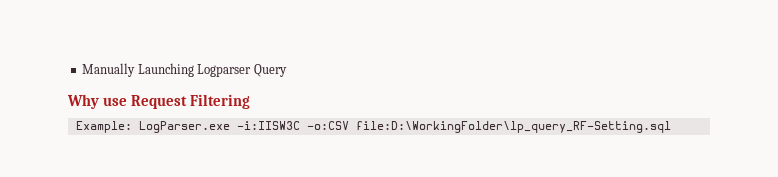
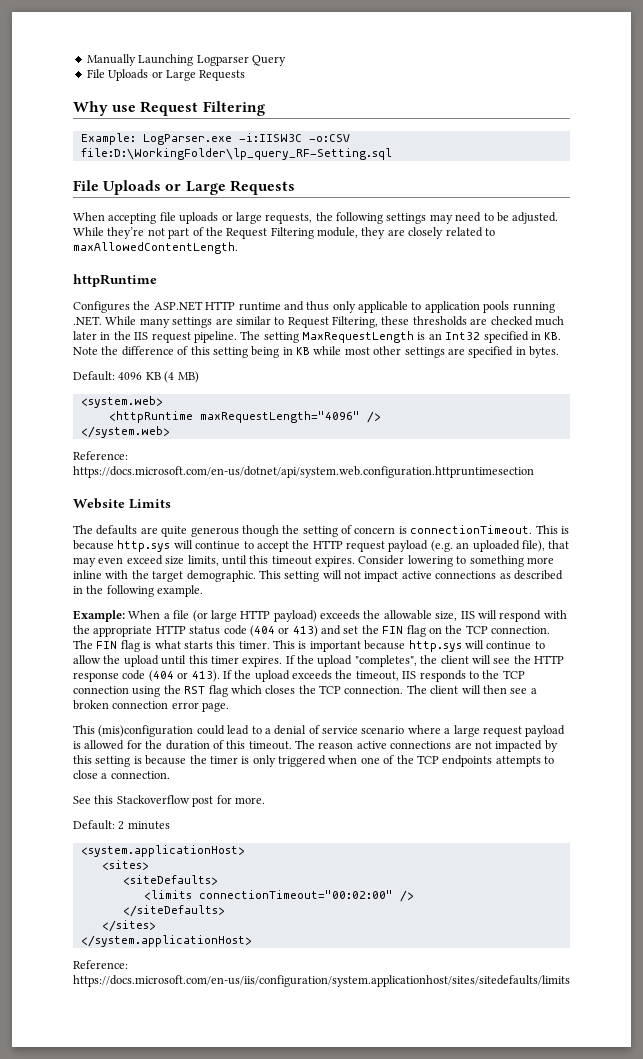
  Manually Launching Logparser Query
+ File Uploads or Large Requests
  Example: LogParser.exe -i:IISW3C -o:CSV file:D:\WorkingFolder\lp_query_RF-Setting.sql
+ File Uploads or Large Requests
+ When accepting file uploads or large requests, the following settings may need to be adjusted. While they’re not part of the Request Filtering module, they are closely related to maxAllowedContentLength.
+ httpRuntime
+ Configures the ASP.NET HTTP runtime and thus only applicable to application pools running .NET. While many settings are similar to Request Filtering, these thresholds are checked much later in the IIS request pipeline. The setting MaxRequestLength is an Int32 specified in KB. Note the difference of this setting being in KB while most other settings are specified in bytes.
+ Default: 4096 KB (4 MB)
+ <system.web>
+ <httpRuntime maxRequestLength="4096" />
+ </system.web>
+ Reference: https://docs.microsoft.com/en-us/dotnet/api/system.web.configuration.httpruntimesection
+ Website Limits
+ The defaults are quite generous though the setting of concern is connectionTimeout. This is because http.sys will continue to accept the HTTP request payload (e.g. an uploaded file), that may even exceed size limits, until this timeout expires. Consider lowering to something more inline with the target demographic. This setting will not impact active connections as described in the following example.
+ Example: When a file (or large HTTP payload) exceeds the allowable size, IIS will respond with the appropriate HTTP status code (404 or 413) and set the FIN flag on the TCP connection. The FIN flag is what starts this timer. This is important because http.sys will continue to allow the upload until this timer expires. If the upload "completes", the client will see the HTTP response code (404 or 413). If the upload exceeds the timeout, IIS responds to the TCP connection using the RST flag which closes the TCP connection. The client will then see a broken connection error page.
+ This (mis)configuration could lead to a denial of service scenario where a large request payload is allowed for the duration of this timeout. The reason active connections are not impacted by this setting is because the timer is only triggered when one of the TCP endpoints attempts to close a connection.
+ See this Stackoverflow post for more.
+ Default: 2 minutes
+ <system.applicationHost>
+ <sites>
+ <siteDefaults>
+ <limits connectionTimeout="00:02:00" />
+ </siteDefaults>
+ </sites>
+ </system.applicationHost>
+ Reference: https://docs.microsoft.com/en-us/iis/configuration/system.applicationhost/sites/sitedefaults/limits

